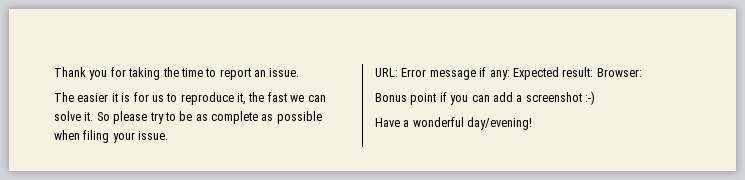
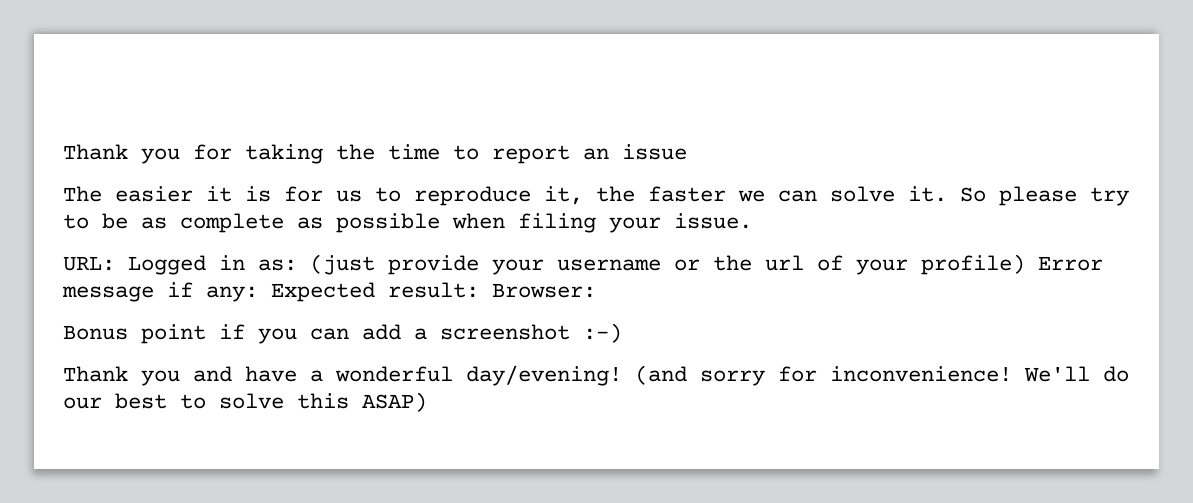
- Thank you for taking the time to report an issue.
+ Thank you for taking the time to report an issue
- The easier it is for us to reproduce it, the fast we can solve it.
+ The easier it is for us to reproduce it, the faster we can solve it.
- URL: Error message if any: Expected result: Browser:
+ URL: Logged in as: (just provide your username or the url of your profile) Error message if any: Expected result: Browser:
- Have a wonderful day/evening!
+ Thank you and have a wonderful day/evening! (and sorry for inconvenience! We'll do our best to solve this ASAP)

